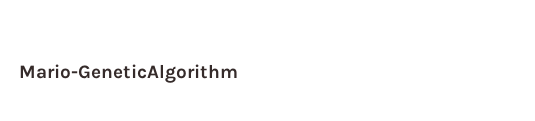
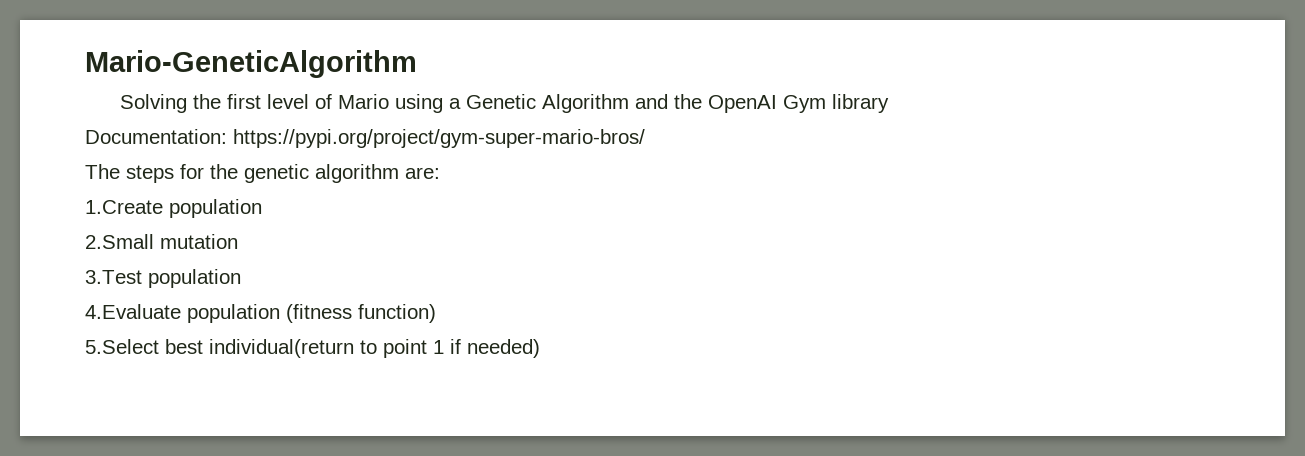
+ Solving the first level of Mario using a Genetic Algorithm and the OpenAI Gym library
+ Documentation: https://pypi.org/project/gym-super-mario-bros/
+ The steps for the genetic algorithm are:
+ 1.Create population
+ 2.Small mutation
+ 3.Test population
+ 4.Evaluate population (fitness function)
+ 5.Select best individual(return to point 1 if needed)

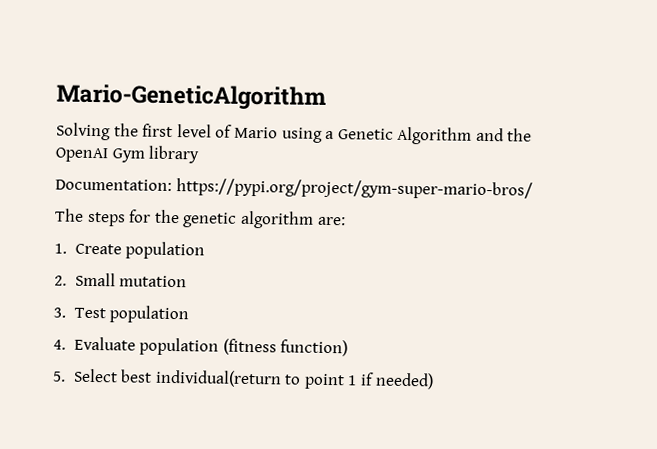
- 1.Create population
- 2.Small mutation
+ 1. Create population
+ 2. Small mutation
- 3.Test population
- 4.Evaluate population (fitness function)
+ 3. Test population
+ 4. Evaluate population (fitness function)
- 5.Select best individual(return to point 1 if needed)
+ 5. Select best individual(return to point 1 if needed)

